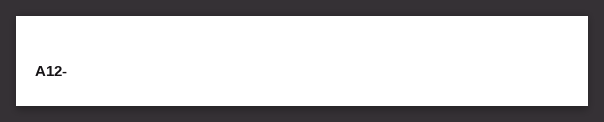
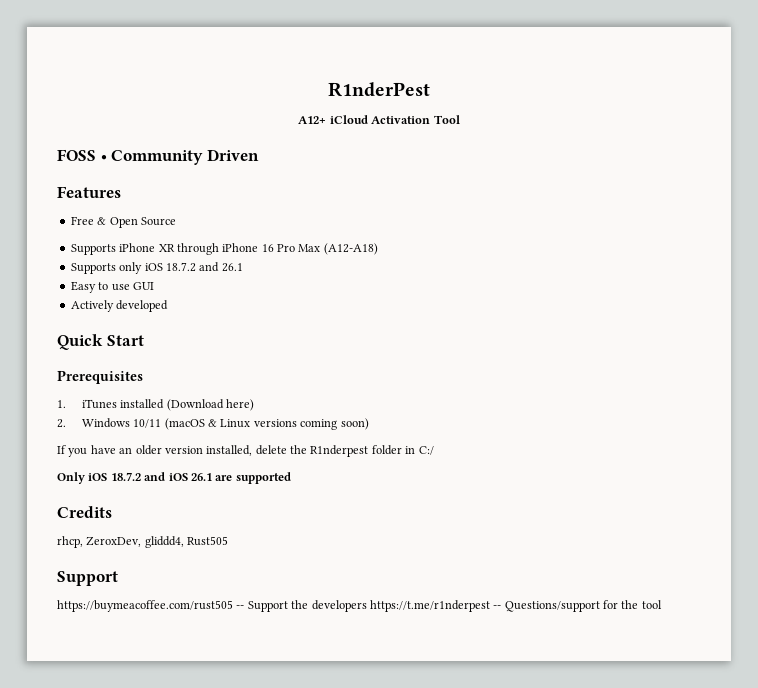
- A12-
+ R1nderPest
+ A12+ iCloud Activation Tool
+ FOSS • Community Driven
+ Features
+ Free & Open Source
+ Supports iPhone XR through iPhone 16 Pro Max (A12-A18)
+ Supports only iOS 18.7.2 and 26.1
+ Easy to use GUI
+ Actively developed
+ Quick Start
+ Prerequisites
+ 1. iTunes installed (Download here)
+ 2. Windows 10/11 (macOS & Linux versions coming soon)
+ If you have an older version installed, delete the R1nderpest folder in C:/
+ Only iOS 18.7.2 and iOS 26.1 are supported
+ Credits
+ rhcp, ZeroxDev, gliddd4, Rust505
+ Support
+ https://buymeacoffee.com/rust505 -- Support the developers https://t.me/r1nderpest -- Questions/support for the tool

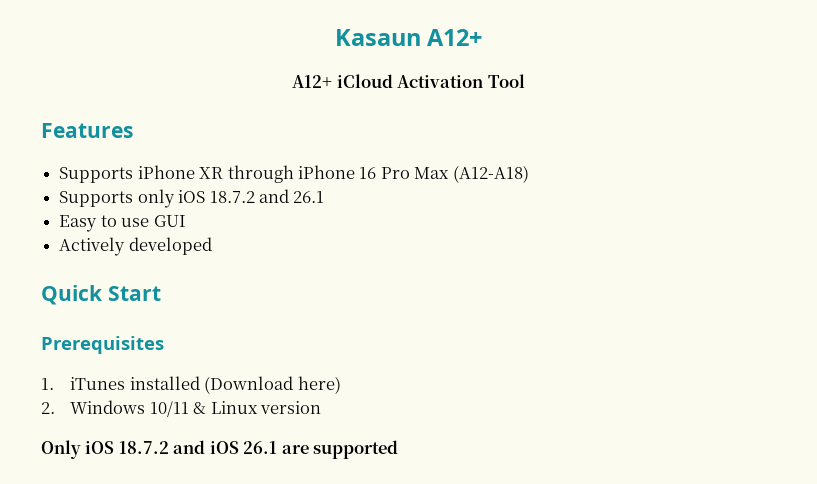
- R1nderPest
+ Kasaun A12+
- FOSS • Community Driven
  Features
- Free & Open Source
- 2. Windows 10/11 (macOS & Linux versions coming soon)
- If you have an older version installed, delete the R1nderpest folder in C:/
+ 2. Windows 10/11 & Linux version
- Credits
- rhcp, ZeroxDev, gliddd4, Rust505
- Support
- https://buymeacoffee.com/rust505 -- Support the developers https://t.me/r1nderpest -- Questions/support for the tool

